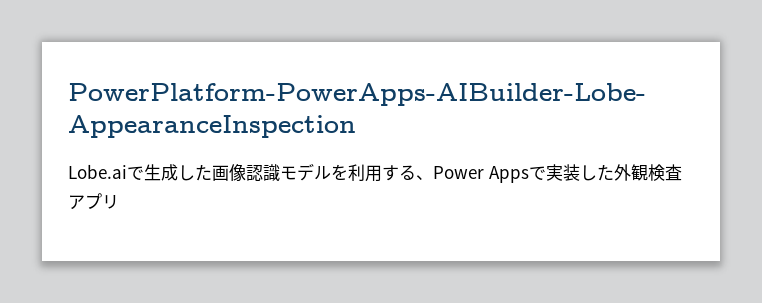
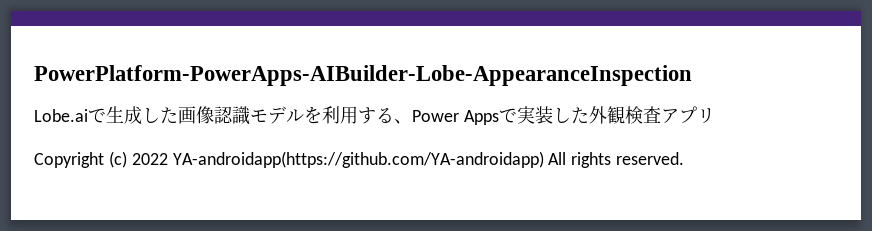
+ Copyright (c) 2022 YA-androidapp(https://github.com/YA-androidapp) All rights reserved.

